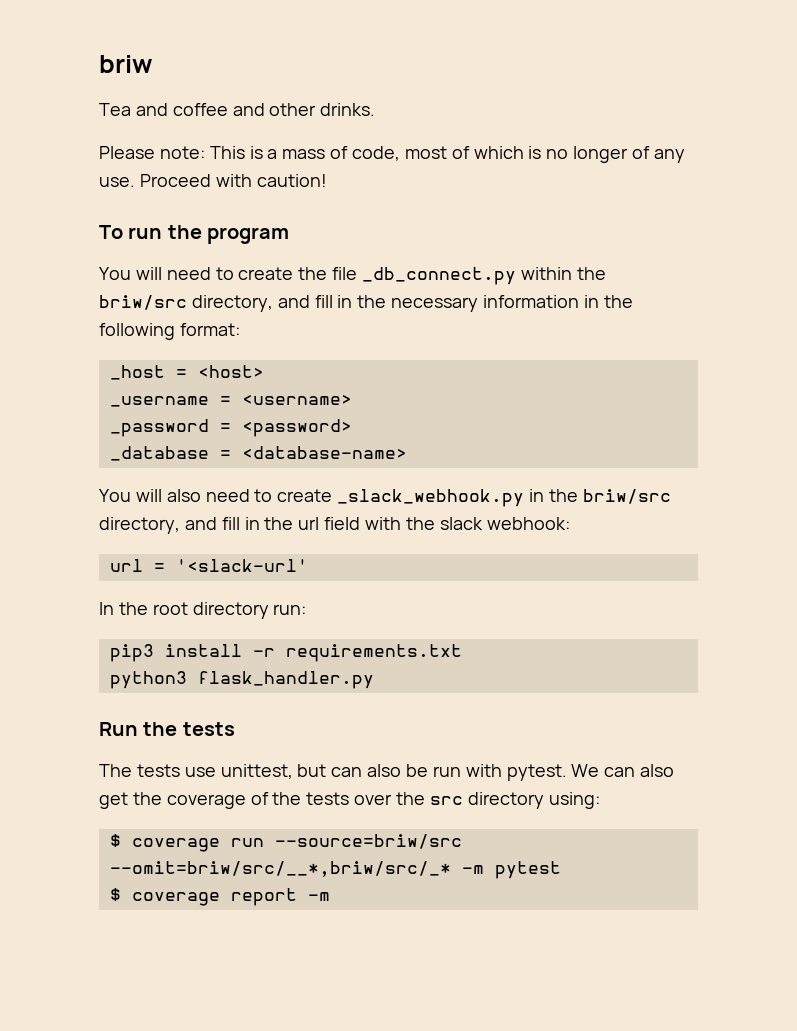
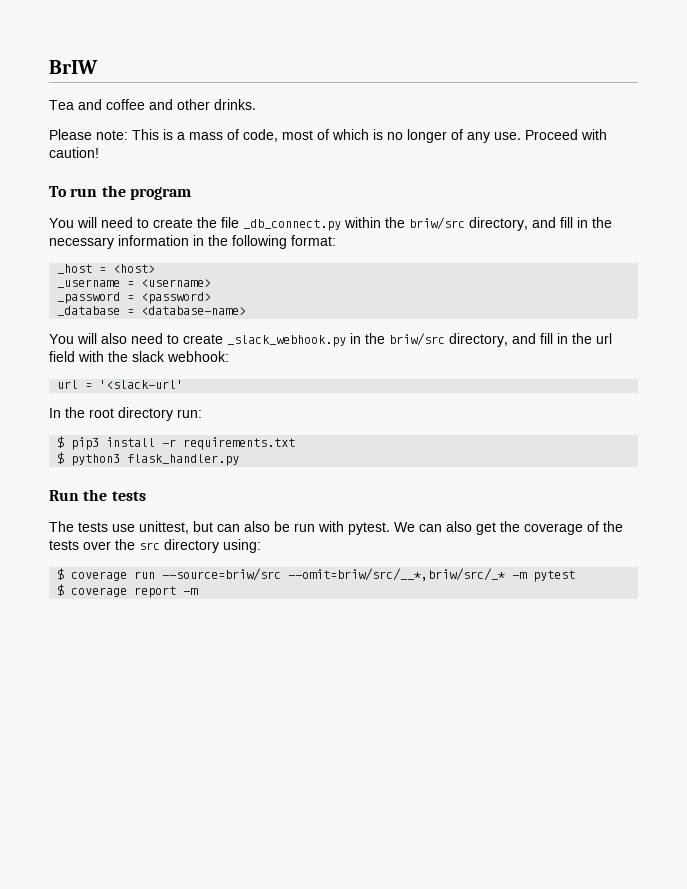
- briw
+ BrIW
- pip3 install -r requirements.txt
+ $ pip3 install -r requirements.txt
- python3 flask_handler.py
+ $ python3 flask_handler.py

